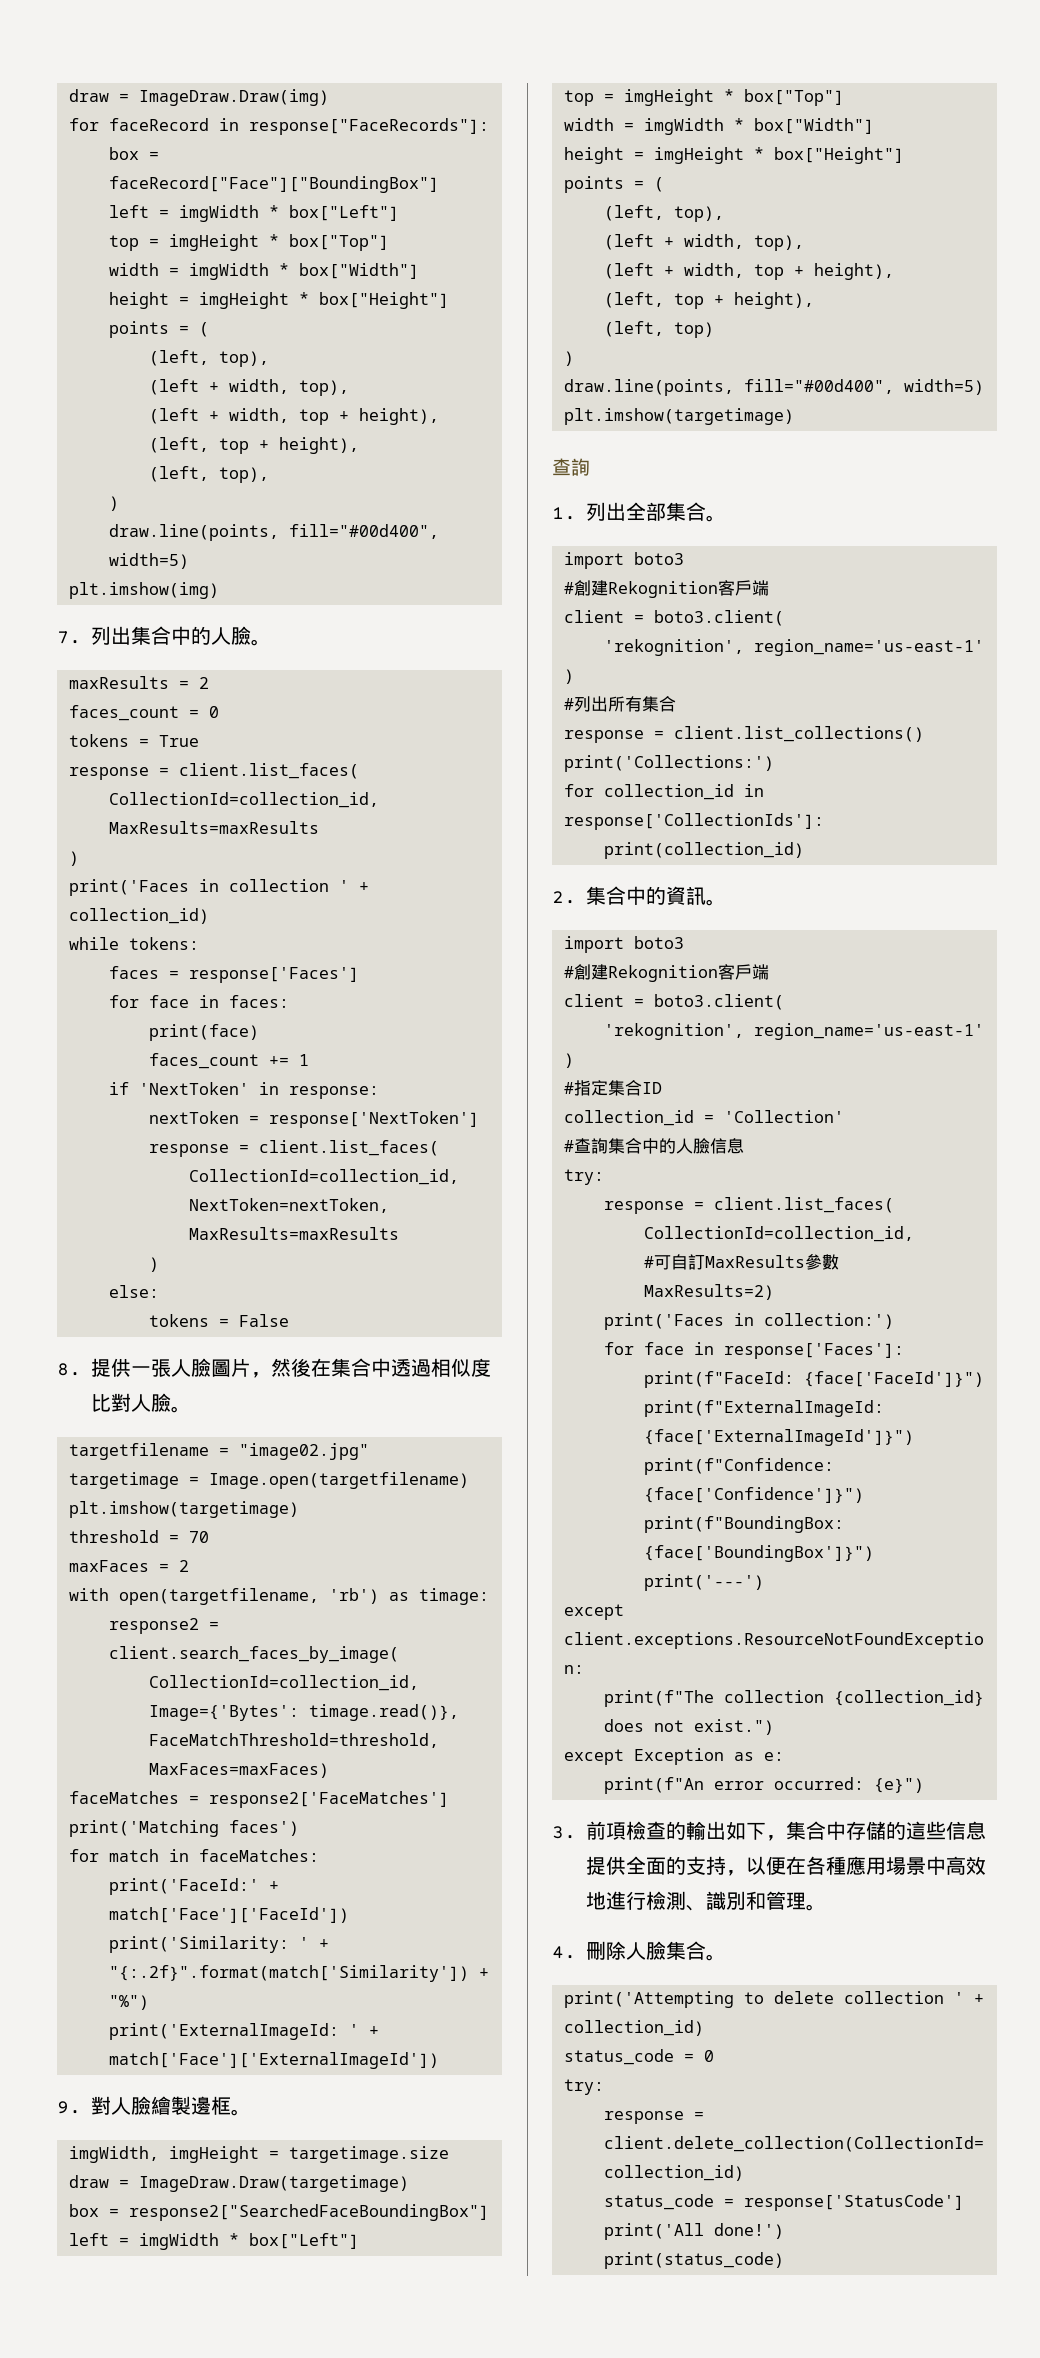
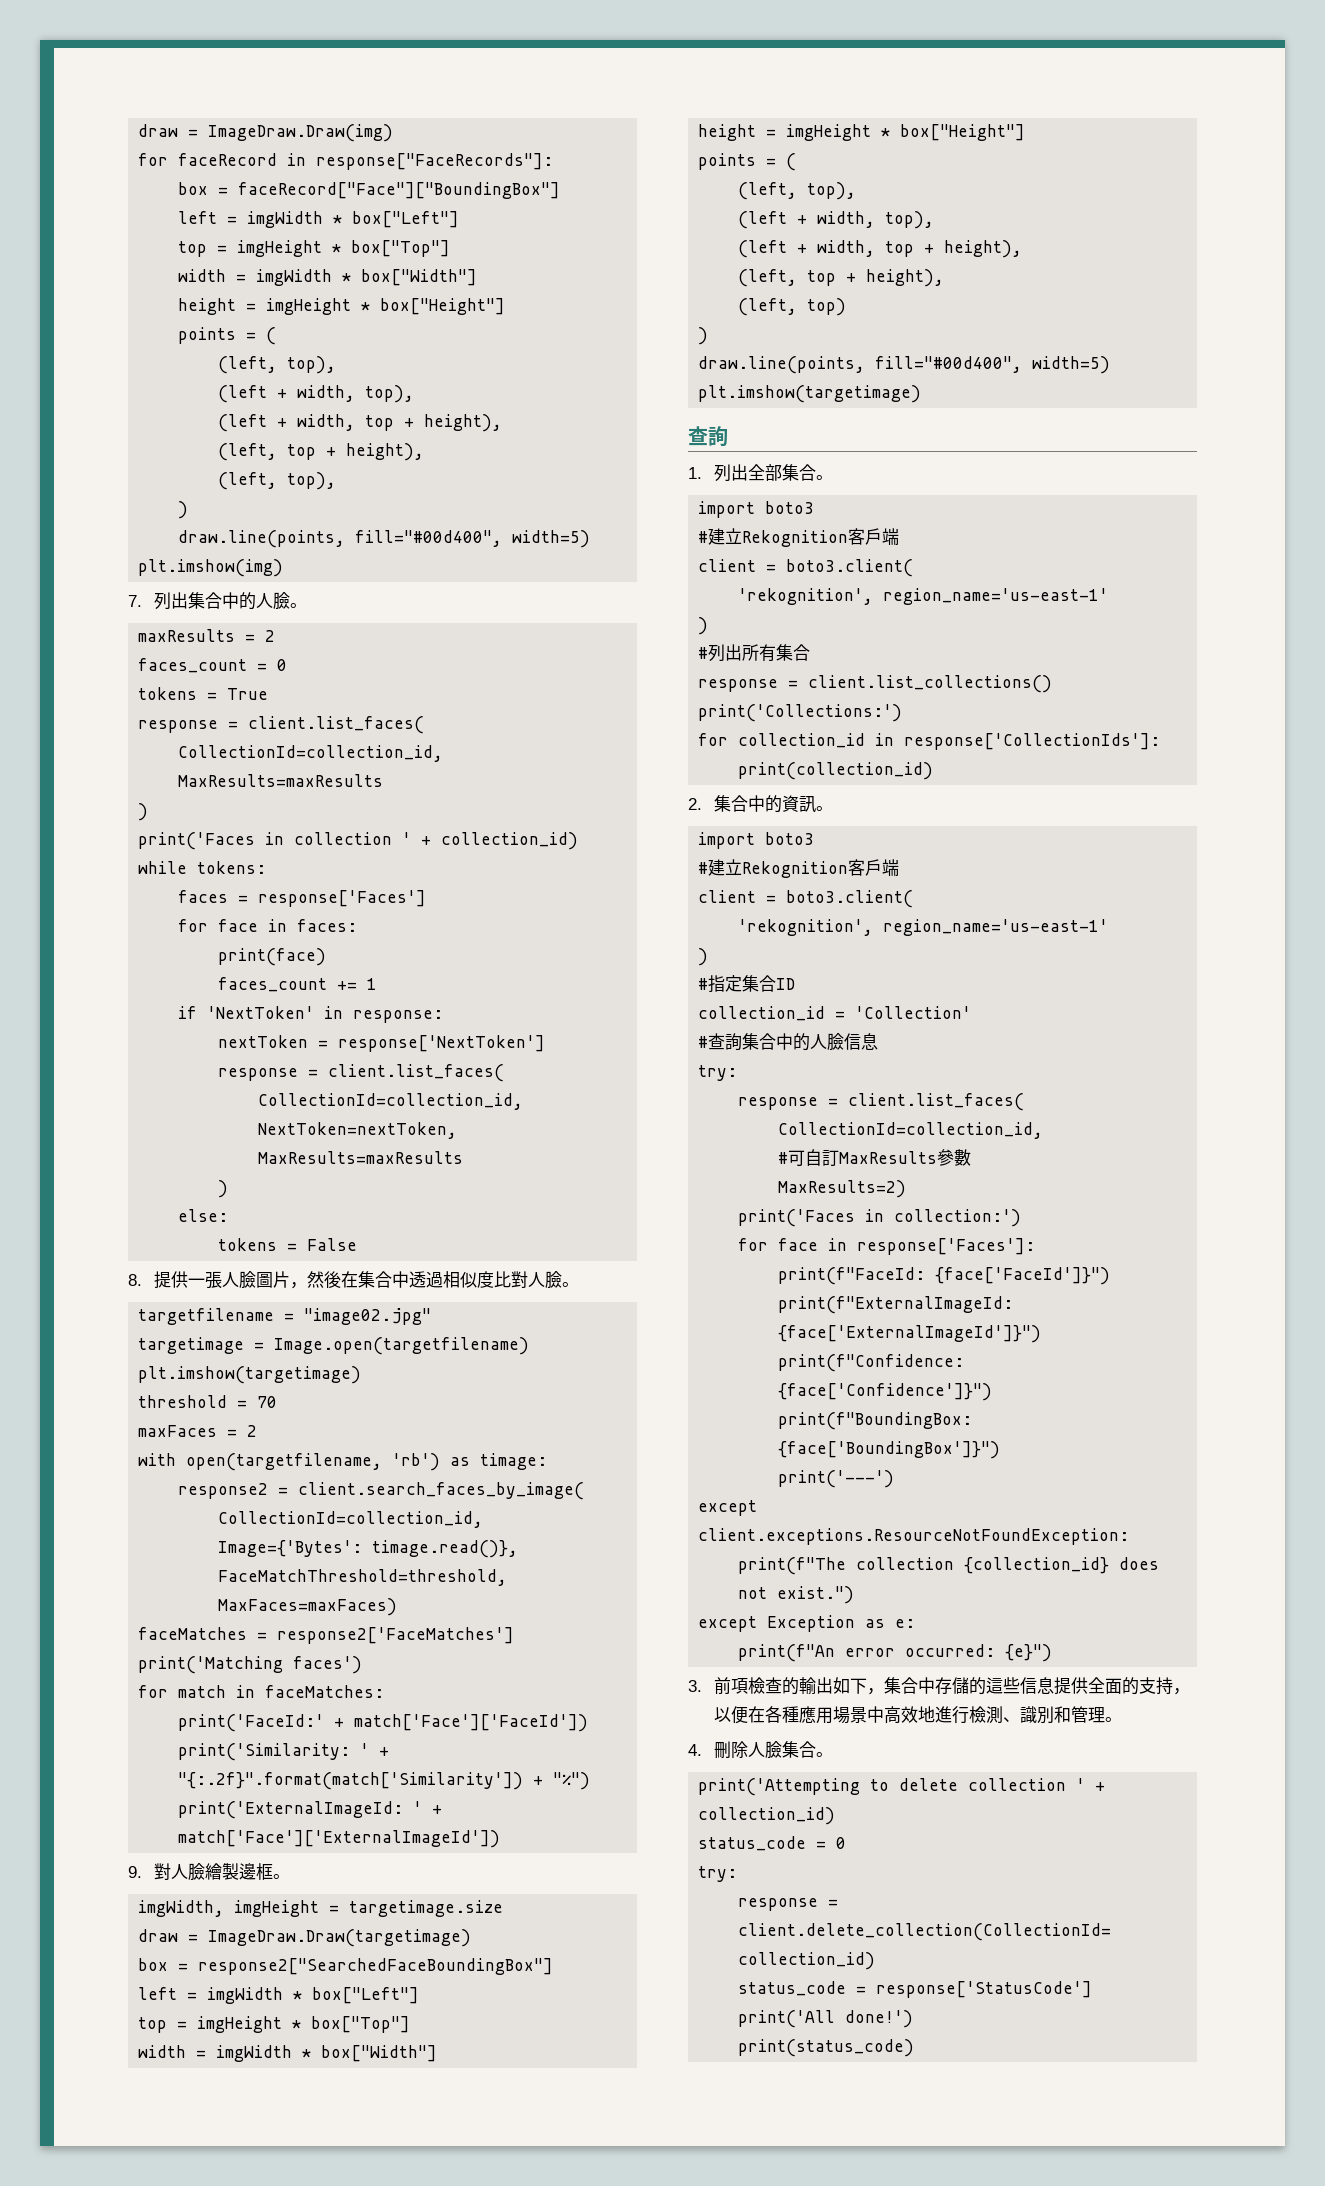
  1.列出全部集合。
  import boto3
- #創建Rekognition客戶端
+ #建立Rekognition客戶端
  2.集合中的資訊。
  import boto3
- #創建Rekognition客戶端
+ #建立Rekognition客戶端

